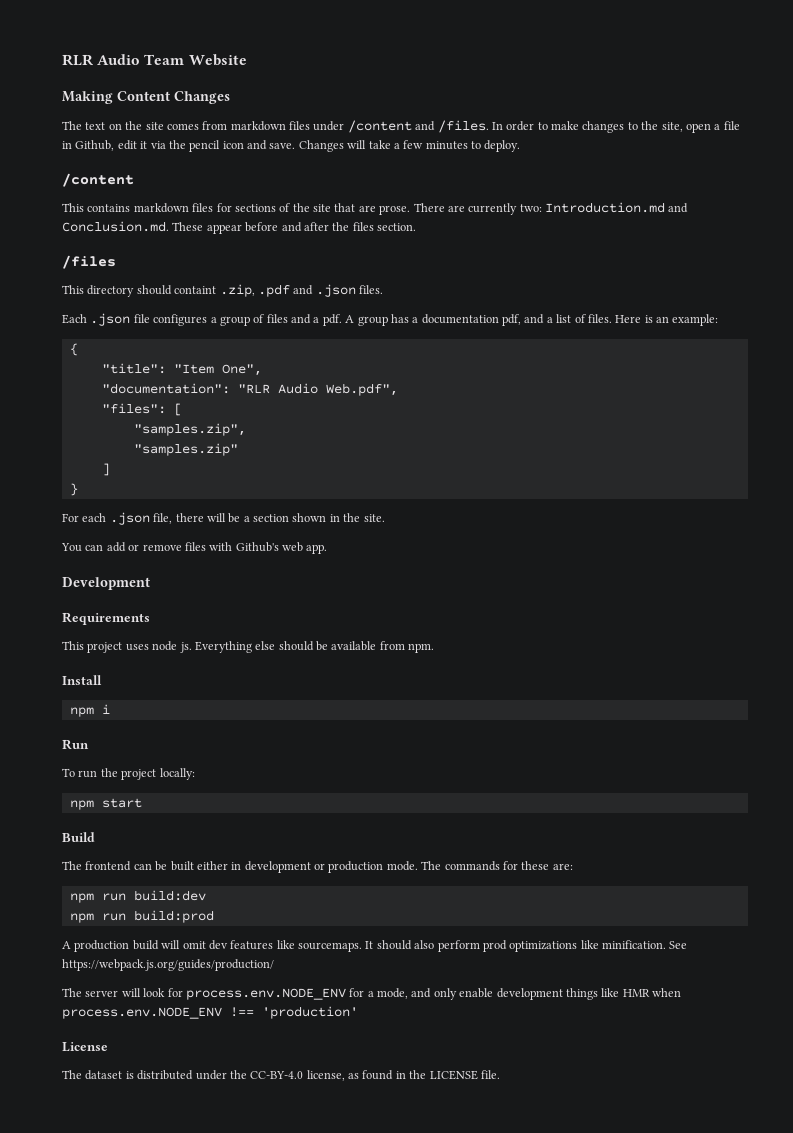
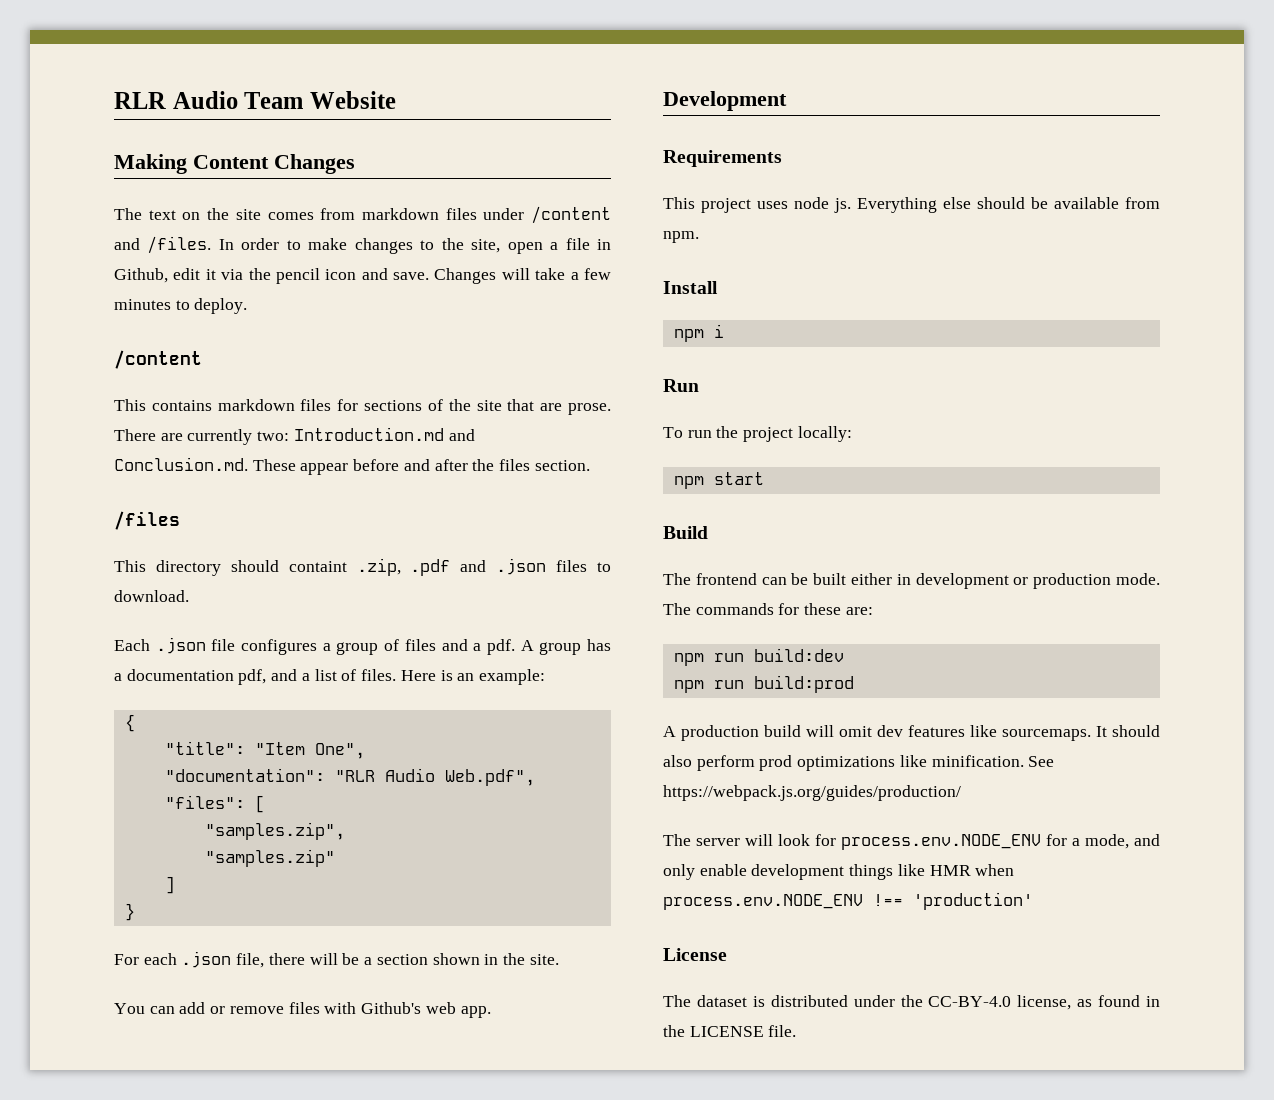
- This directory should containt .zip, .pdf and .json files.
+ This directory should containt .zip, .pdf and .json files to download.

